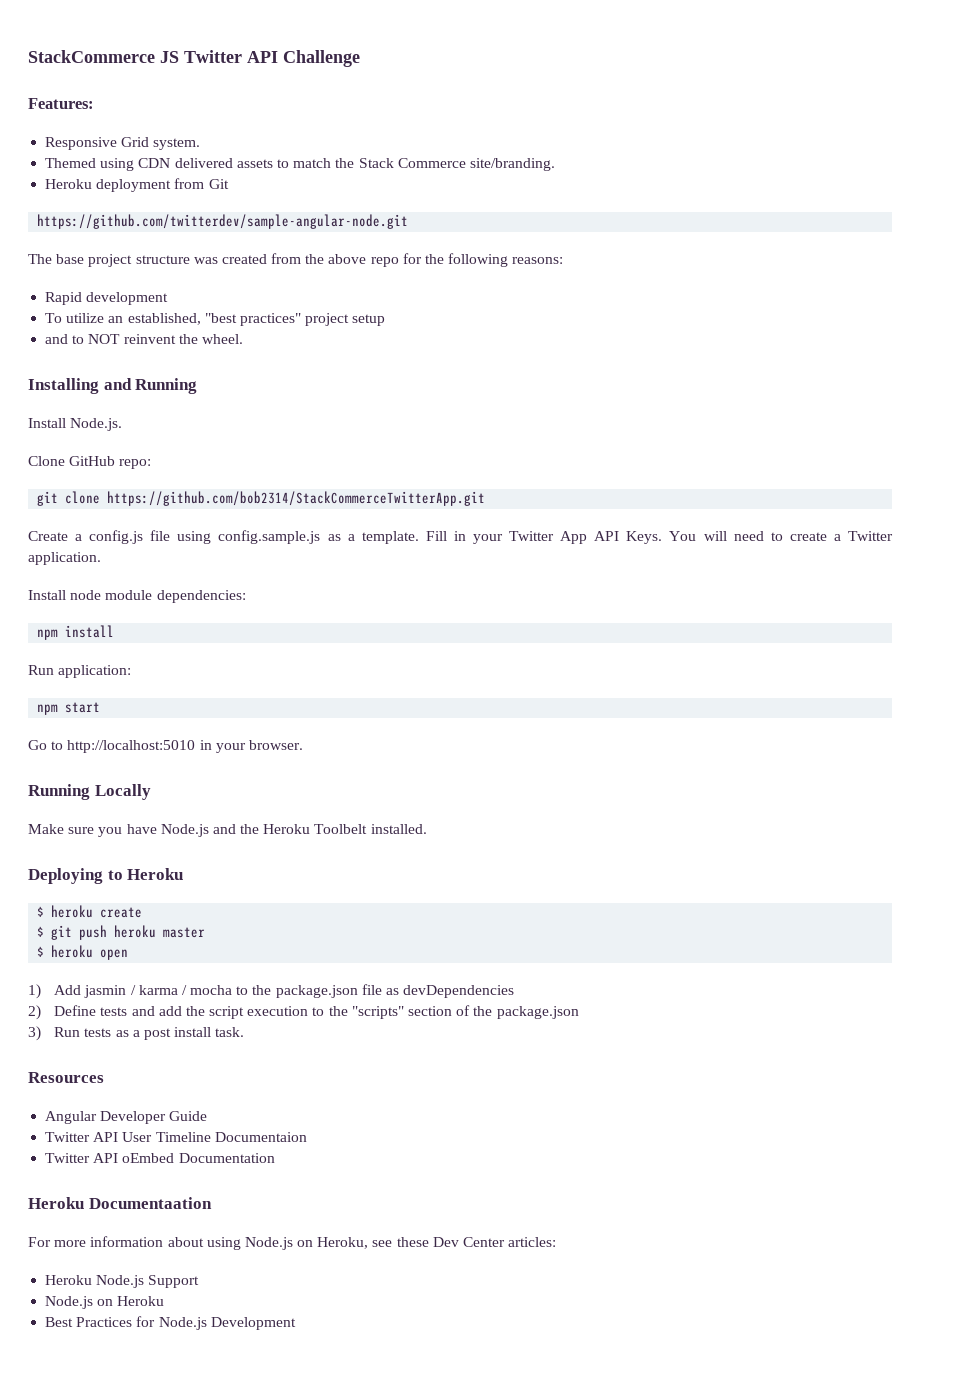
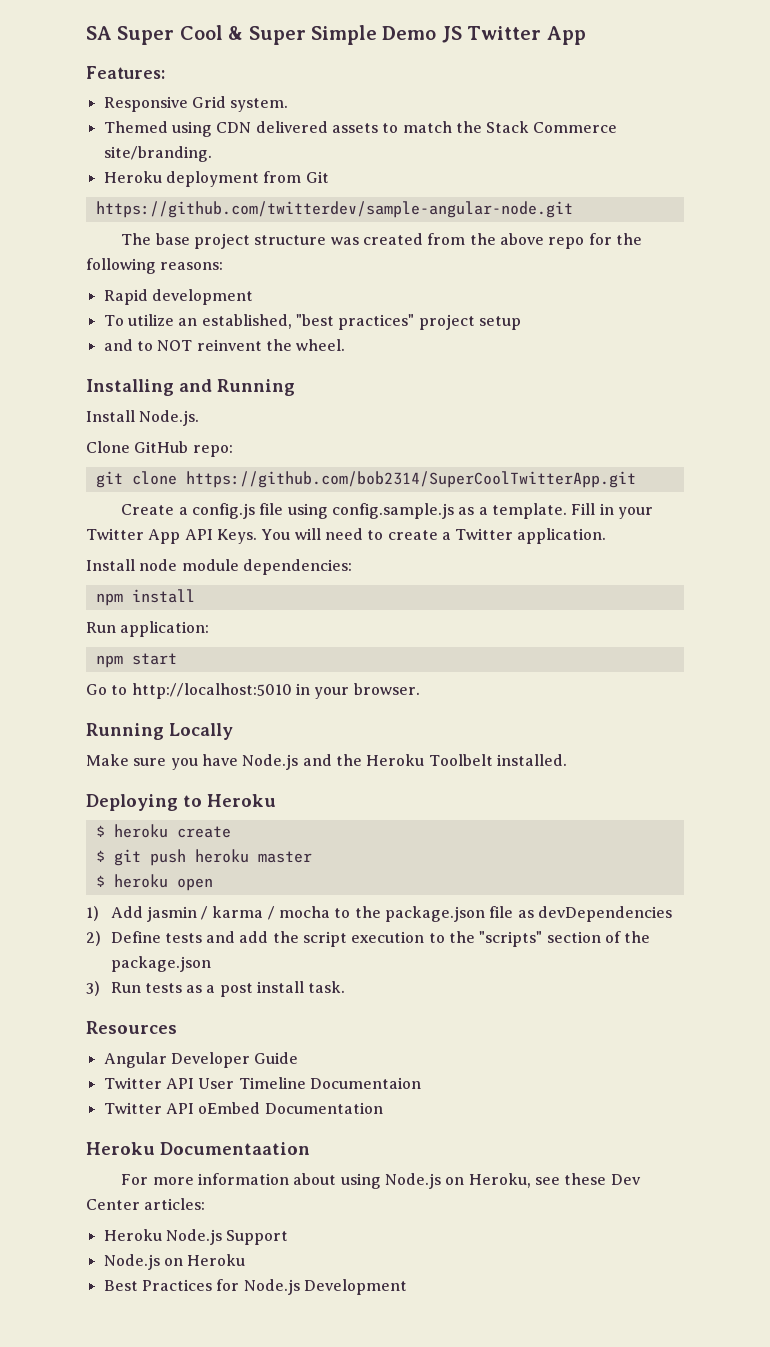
- StackCommerce JS Twitter API Challenge
+ SA Super Cool & Super Simple Demo JS Twitter App
- git clone https://github.com/bob2314/StackCommerceTwitterApp.git
+ git clone https://github.com/bob2314/SuperCoolTwitterApp.git

